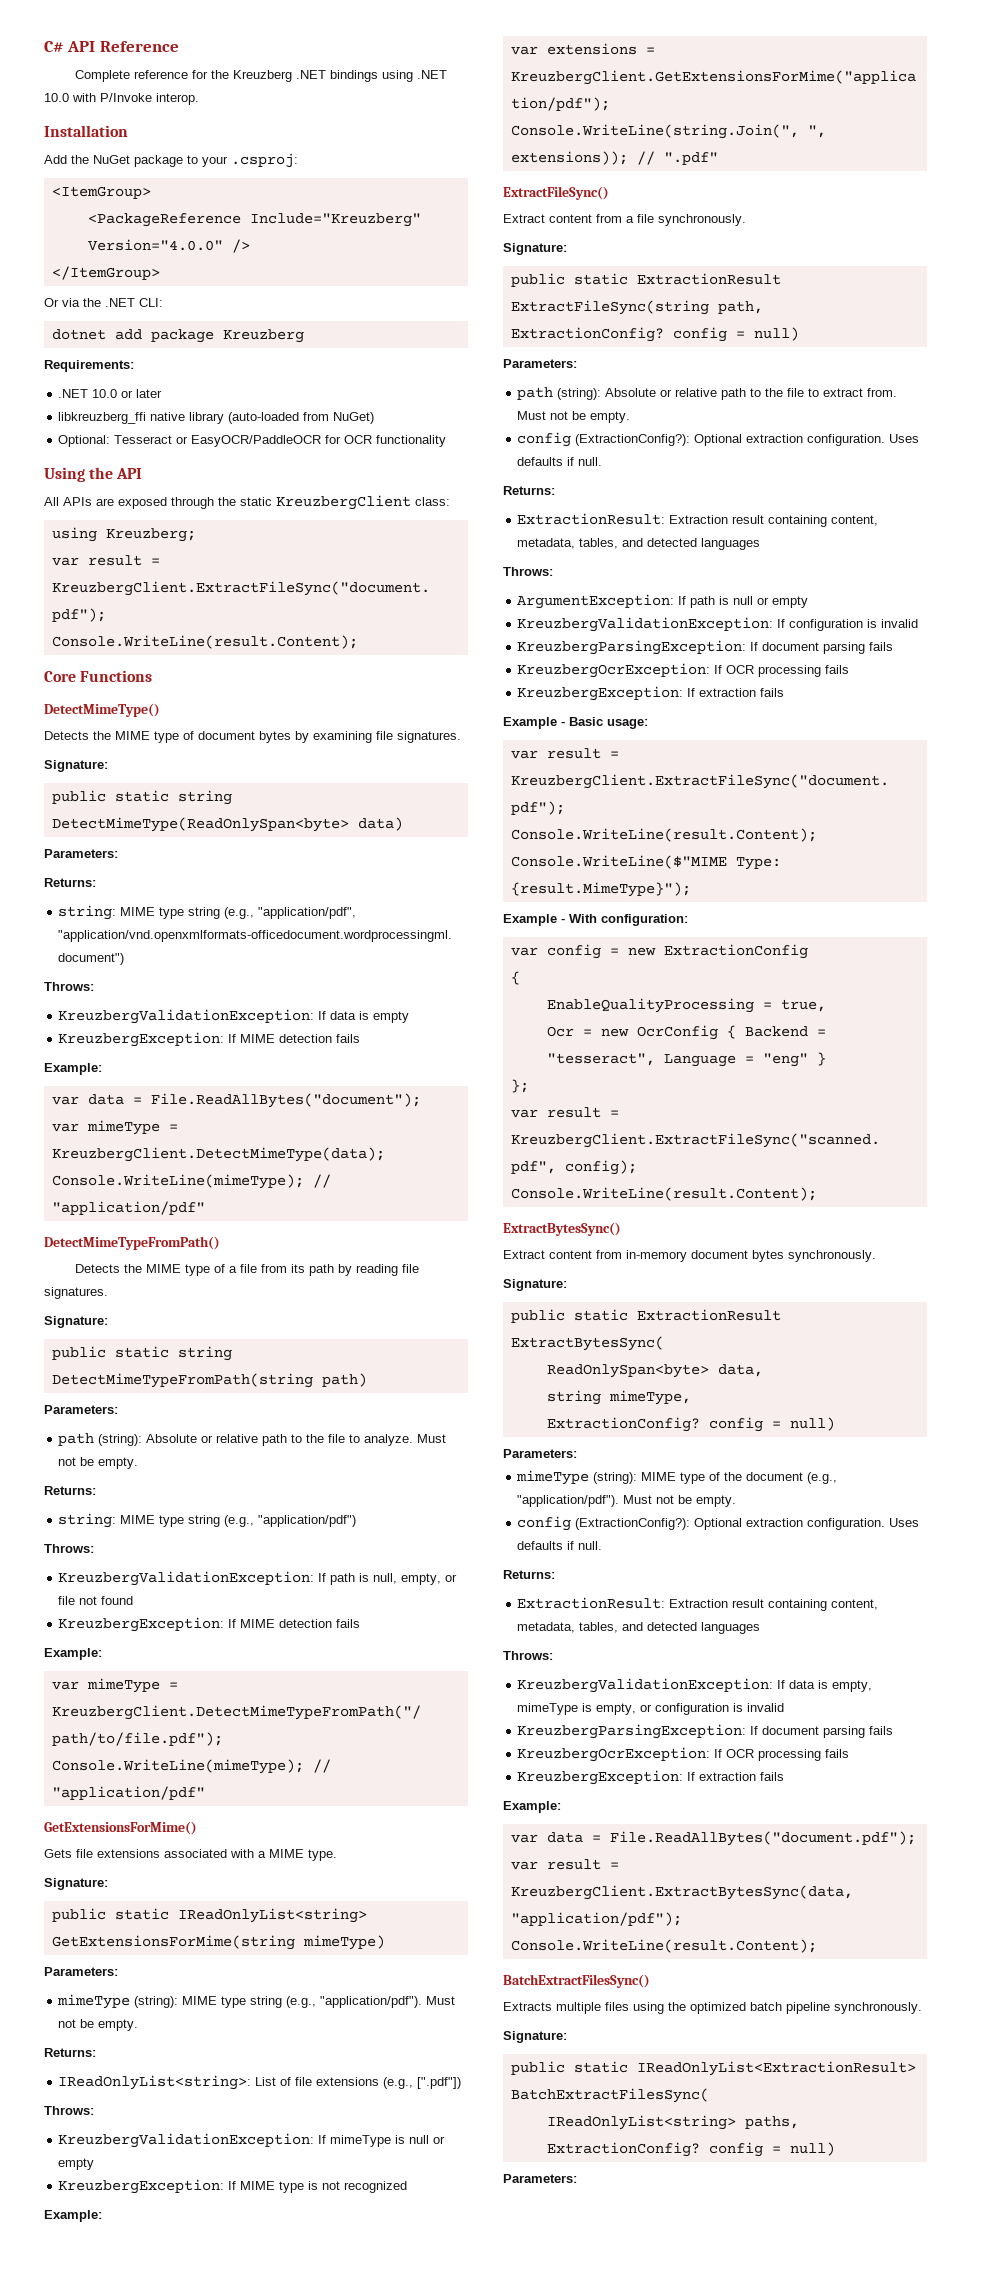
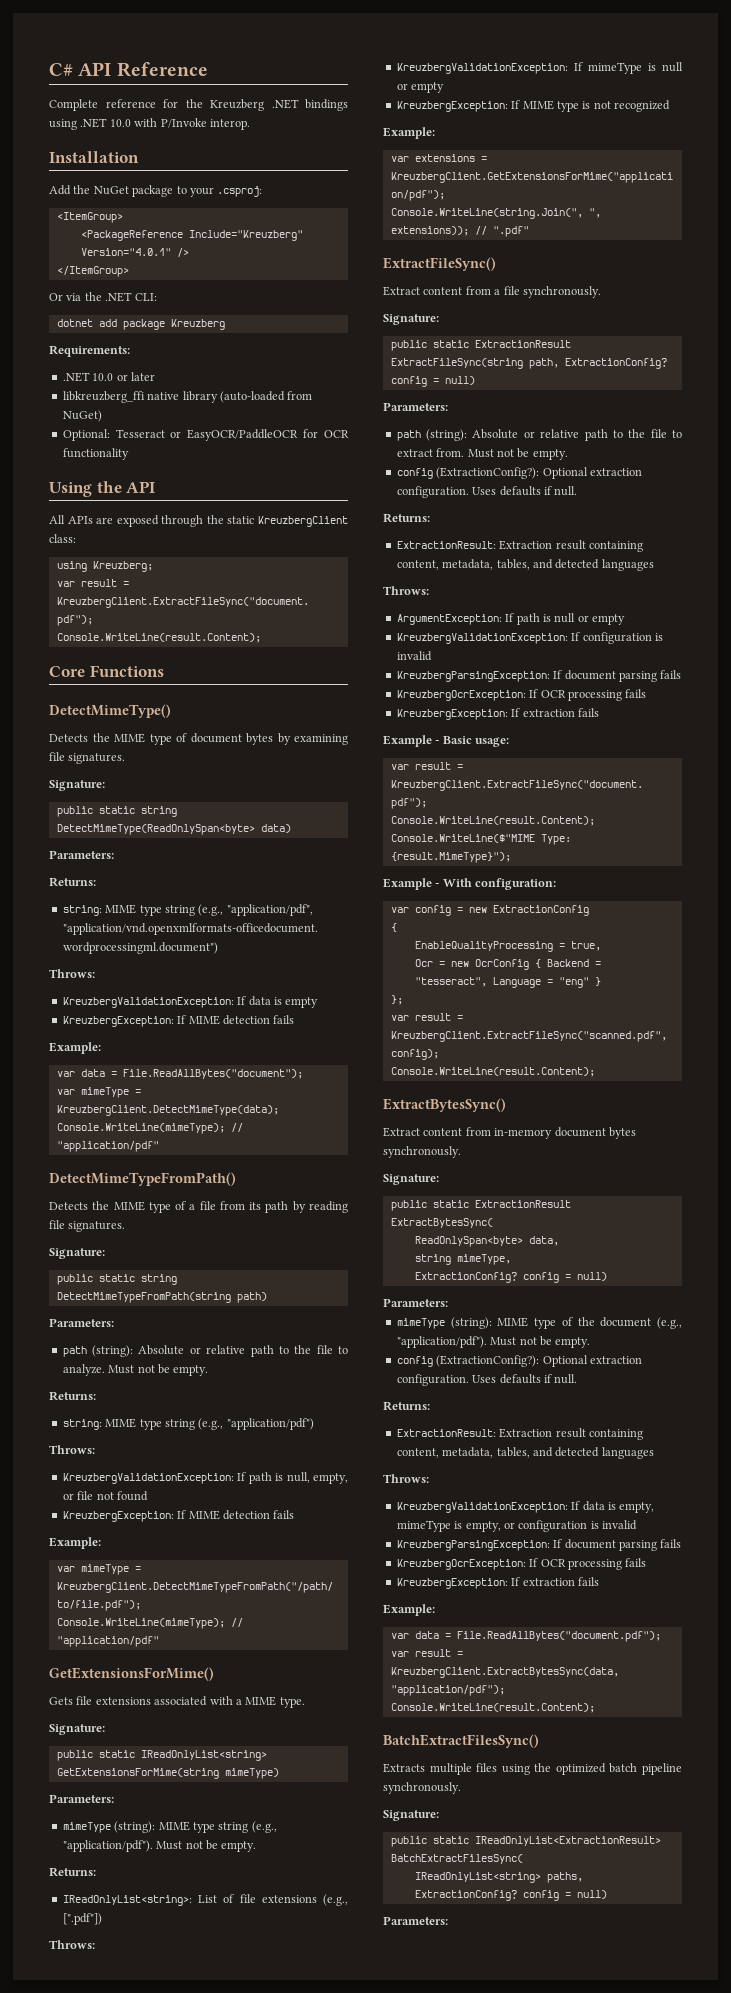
- <PackageReference Include="Kreuzberg" Version="4.0.0" />
+ <PackageReference Include="Kreuzberg" Version="4.0.1" />

